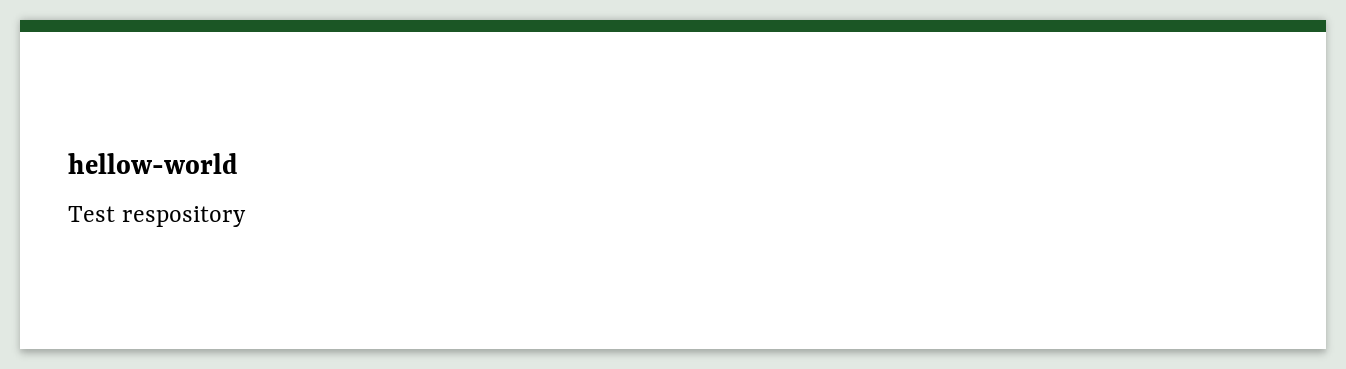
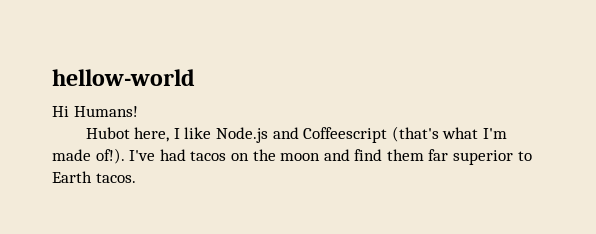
- Test respository
+ Hi Humans!
+ Hubot here, I like Node.js and Coffeescript (that's what I'm made of!). I've had tacos on the moon and find them far superior to Earth tacos.

